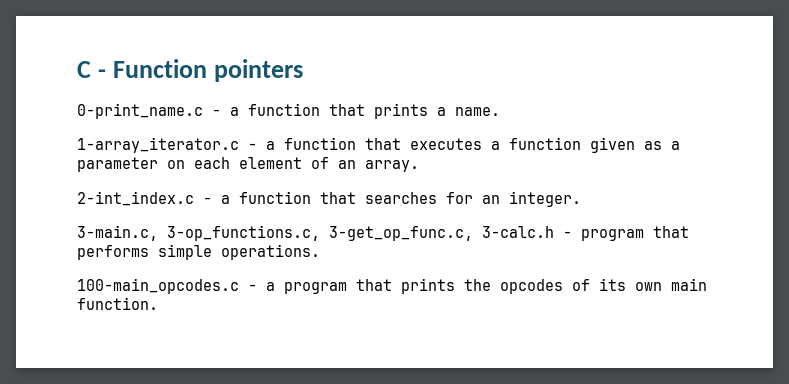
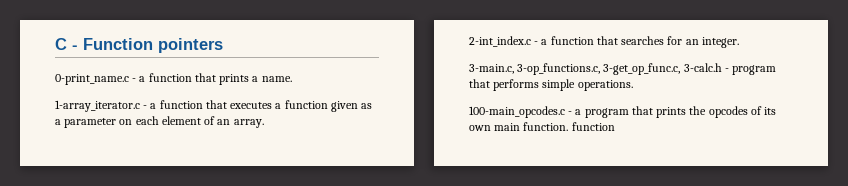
- 100-main_opcodes.c - a program that prints the opcodes of its own main function.
+ 100-main_opcodes.c - a program that prints the opcodes of its own main function. function

